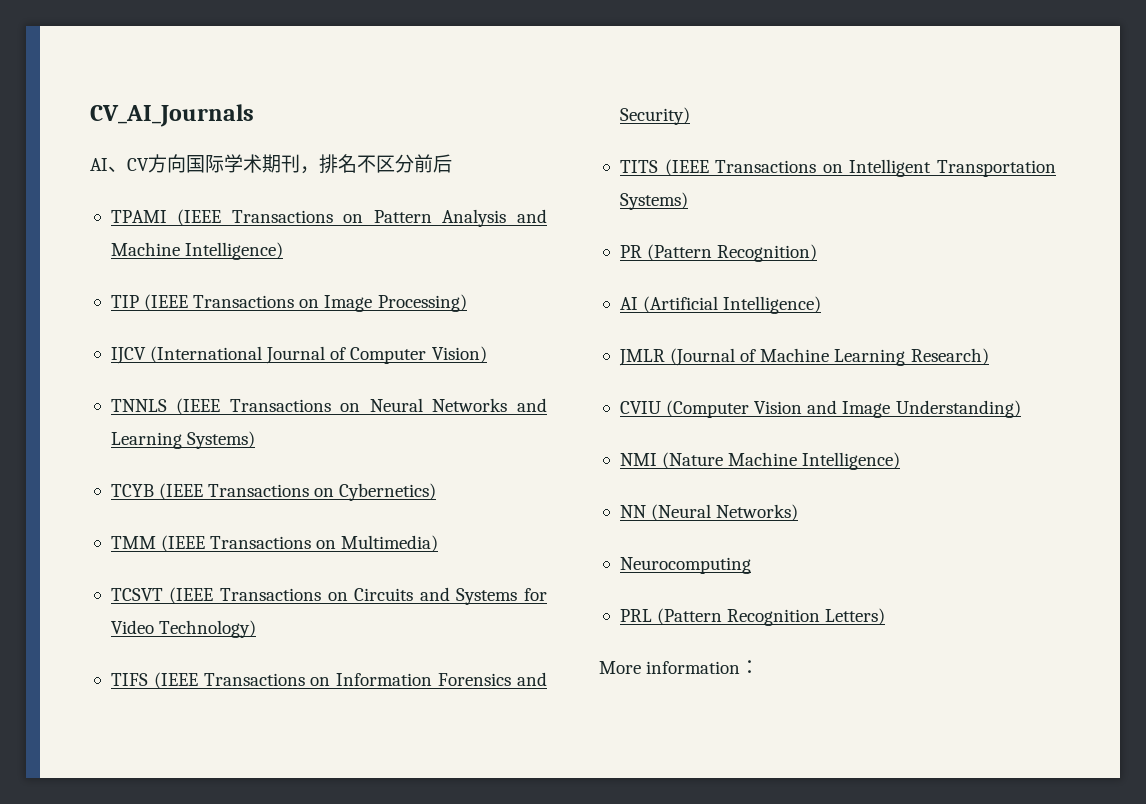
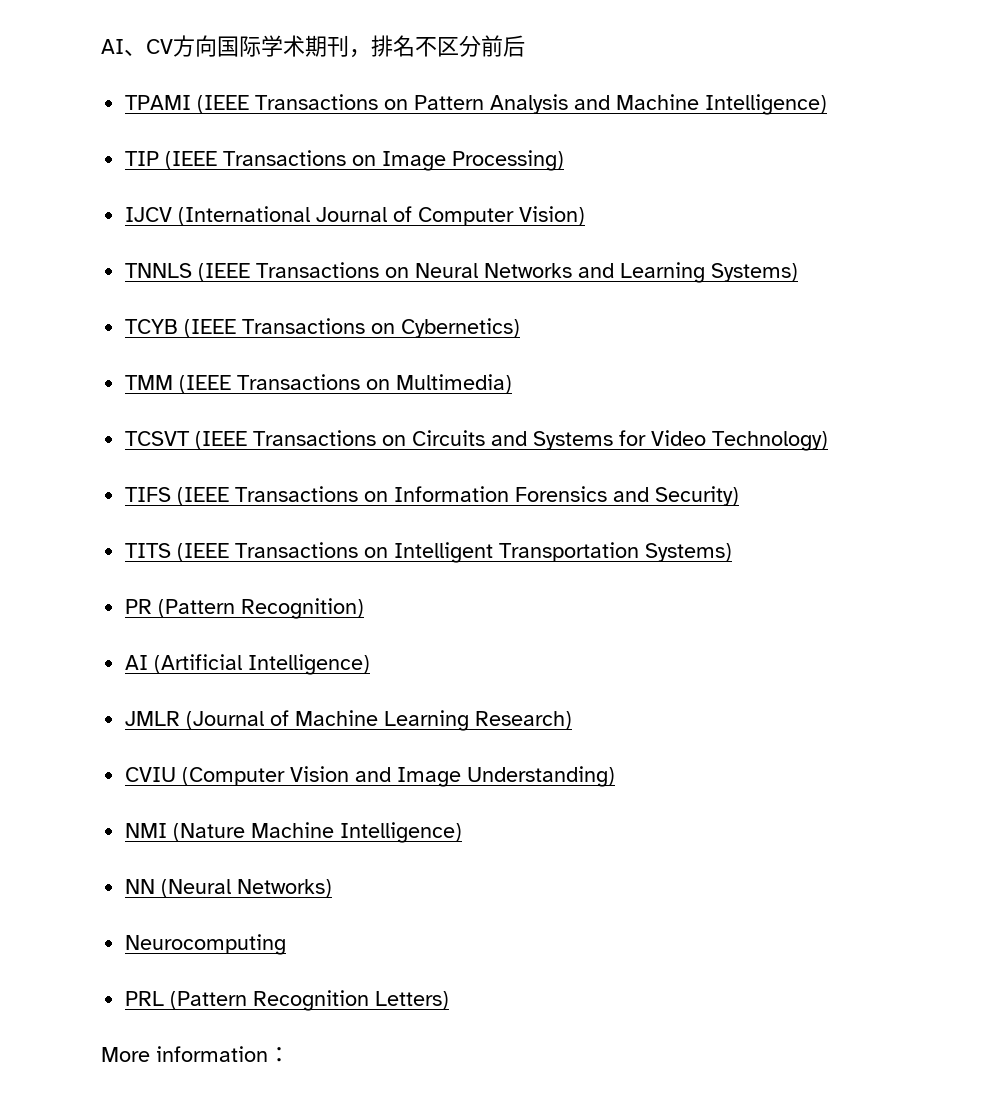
- CV_AI_Journals

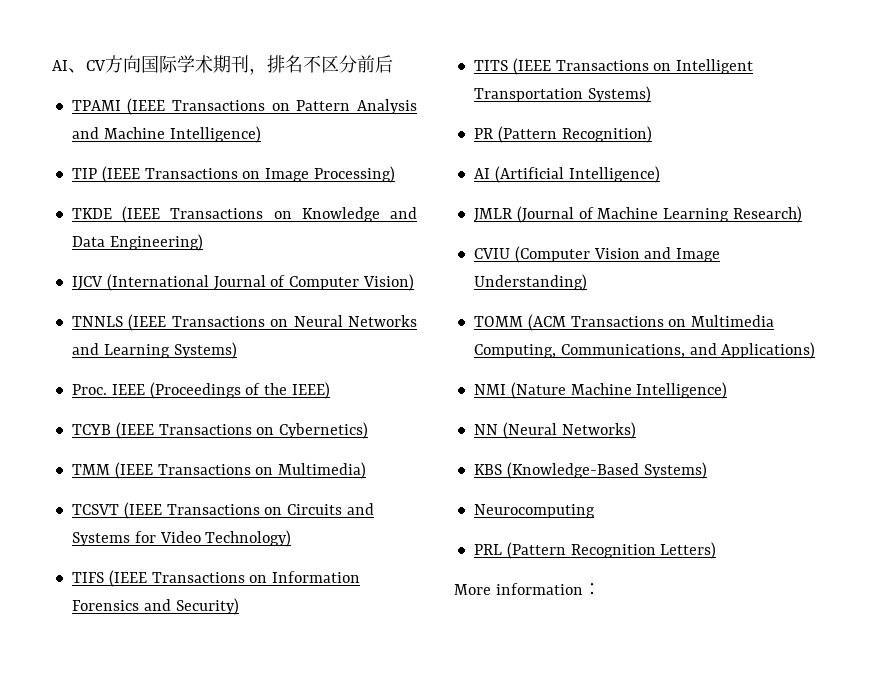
+ TKDE (IEEE Transactions on Knowledge and Data Engineering)
+ Proc. IEEE (Proceedings of the IEEE)
+ TOMM (ACM Transactions on Multimedia Computing, Communications, and Applications)
+ KBS (Knowledge-Based Systems)

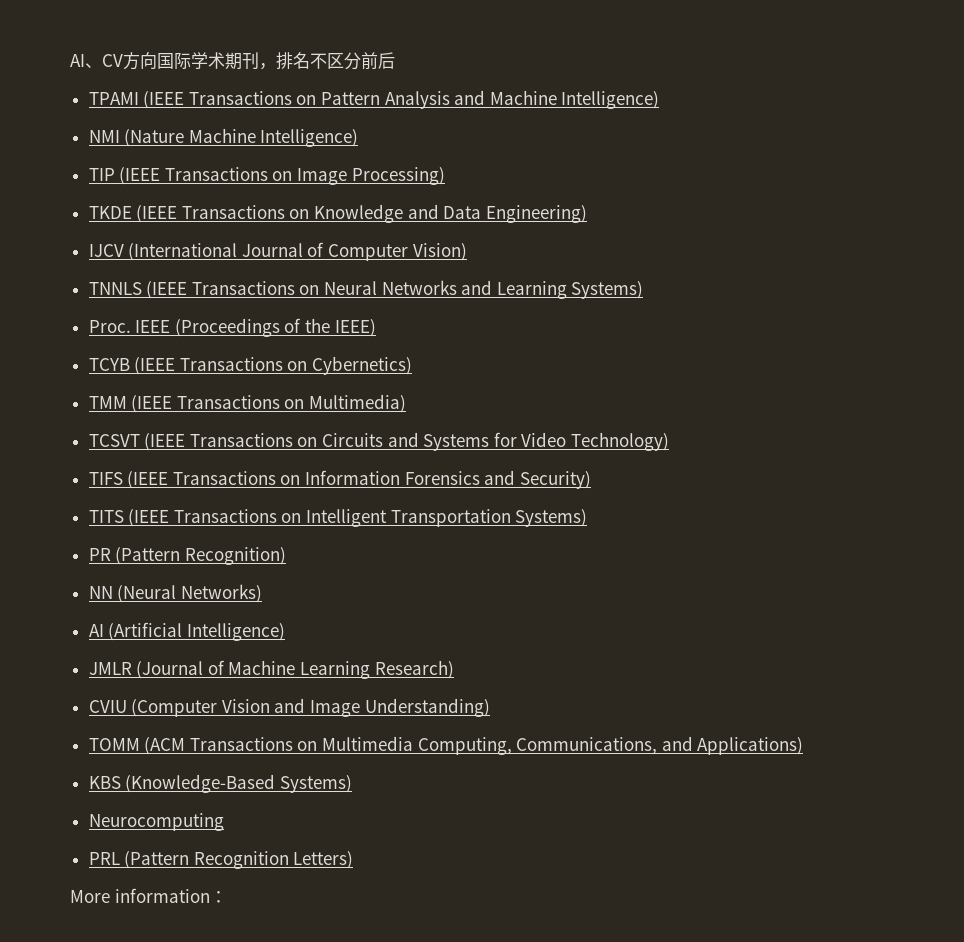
+ NMI (Nature Machine Intelligence)
+ NN (Neural Networks)
- NMI (Nature Machine Intelligence)
- NN (Neural Networks)

